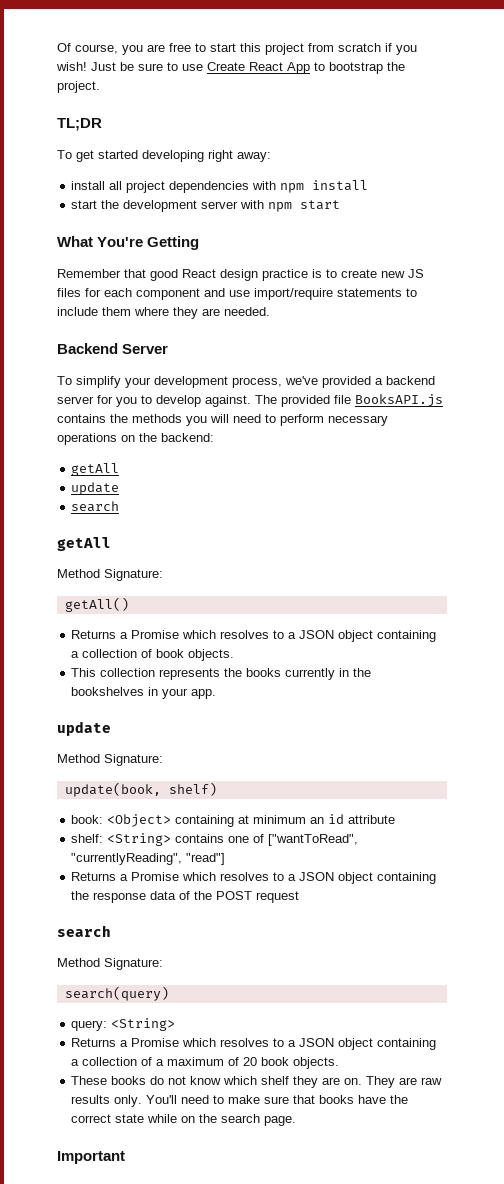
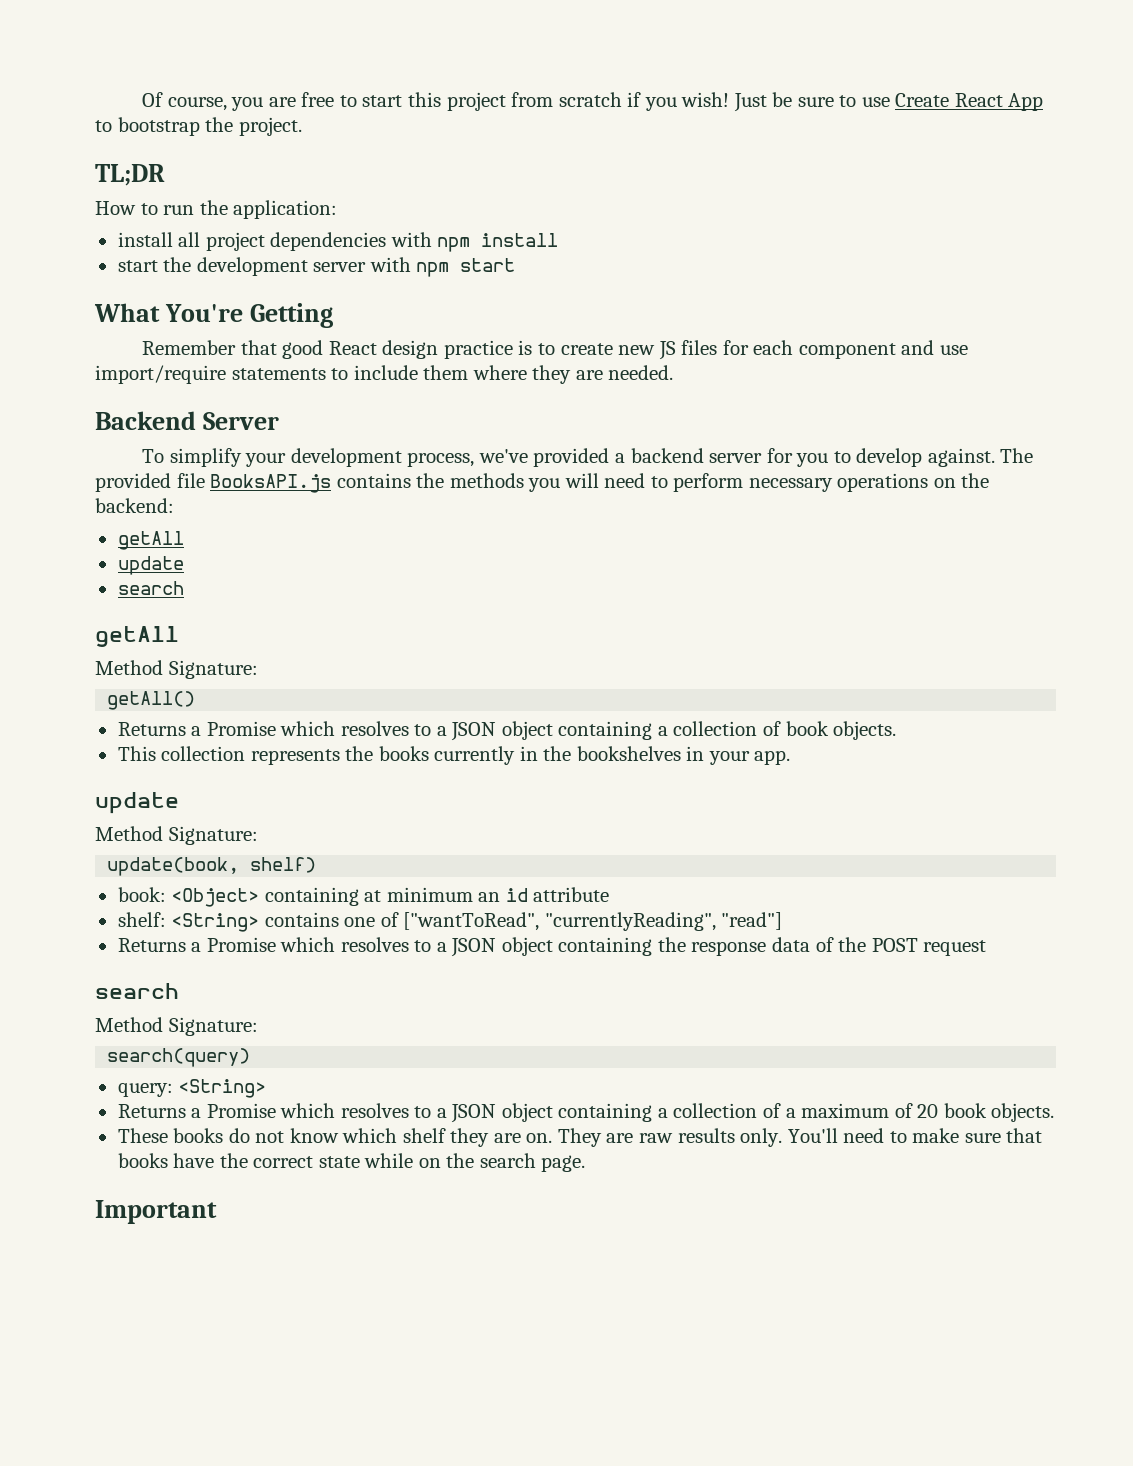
- To get started developing right away:
+ How to run the application:

